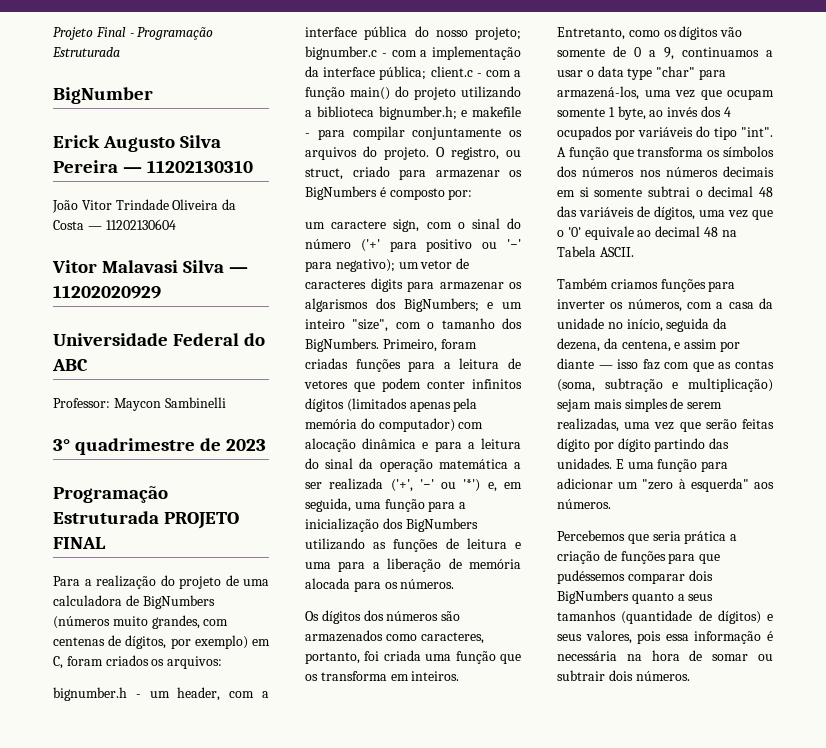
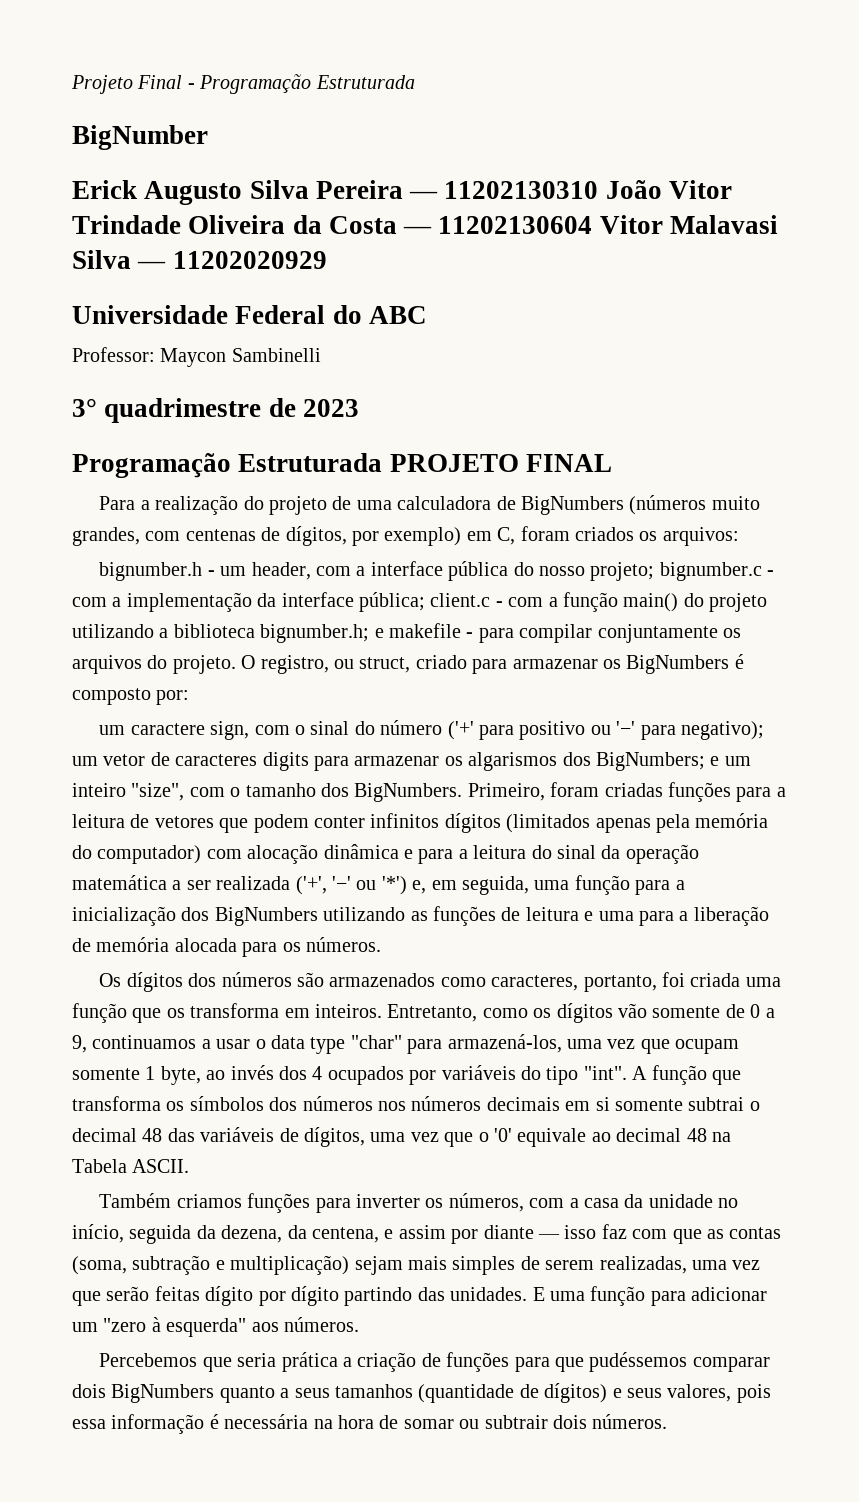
- Erick Augusto Silva Pereira — 11202130310
- João Vitor Trindade Oliveira da Costa — 11202130604
- Vitor Malavasi Silva — 11202020929
+ Erick Augusto Silva Pereira — 11202130310 João Vitor Trindade Oliveira da Costa — 11202130604 Vitor Malavasi Silva — 11202020929

